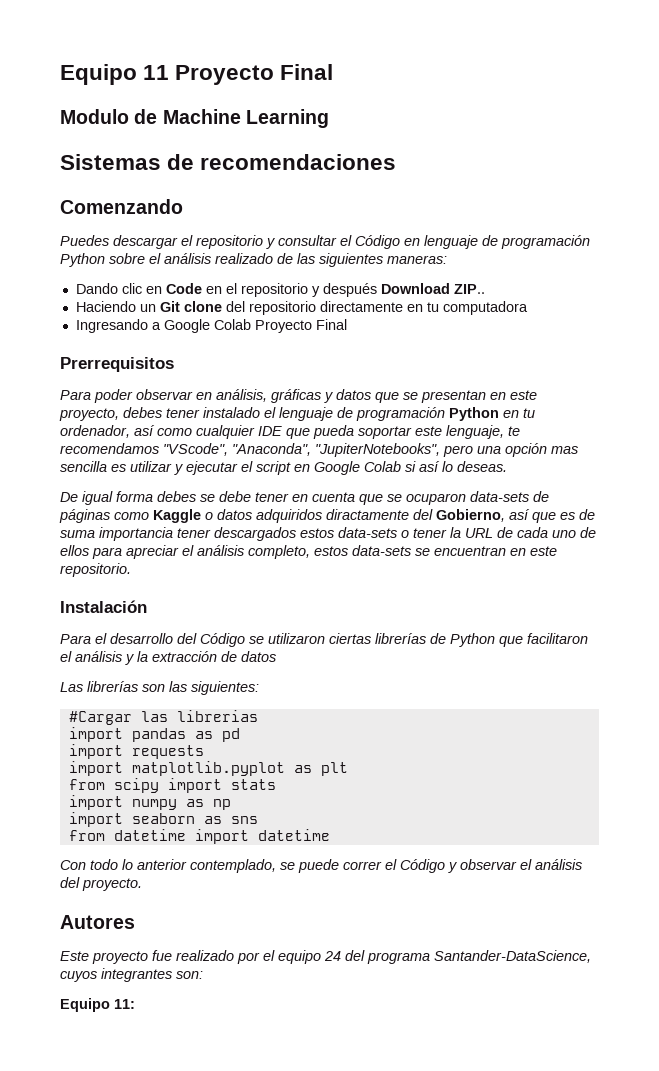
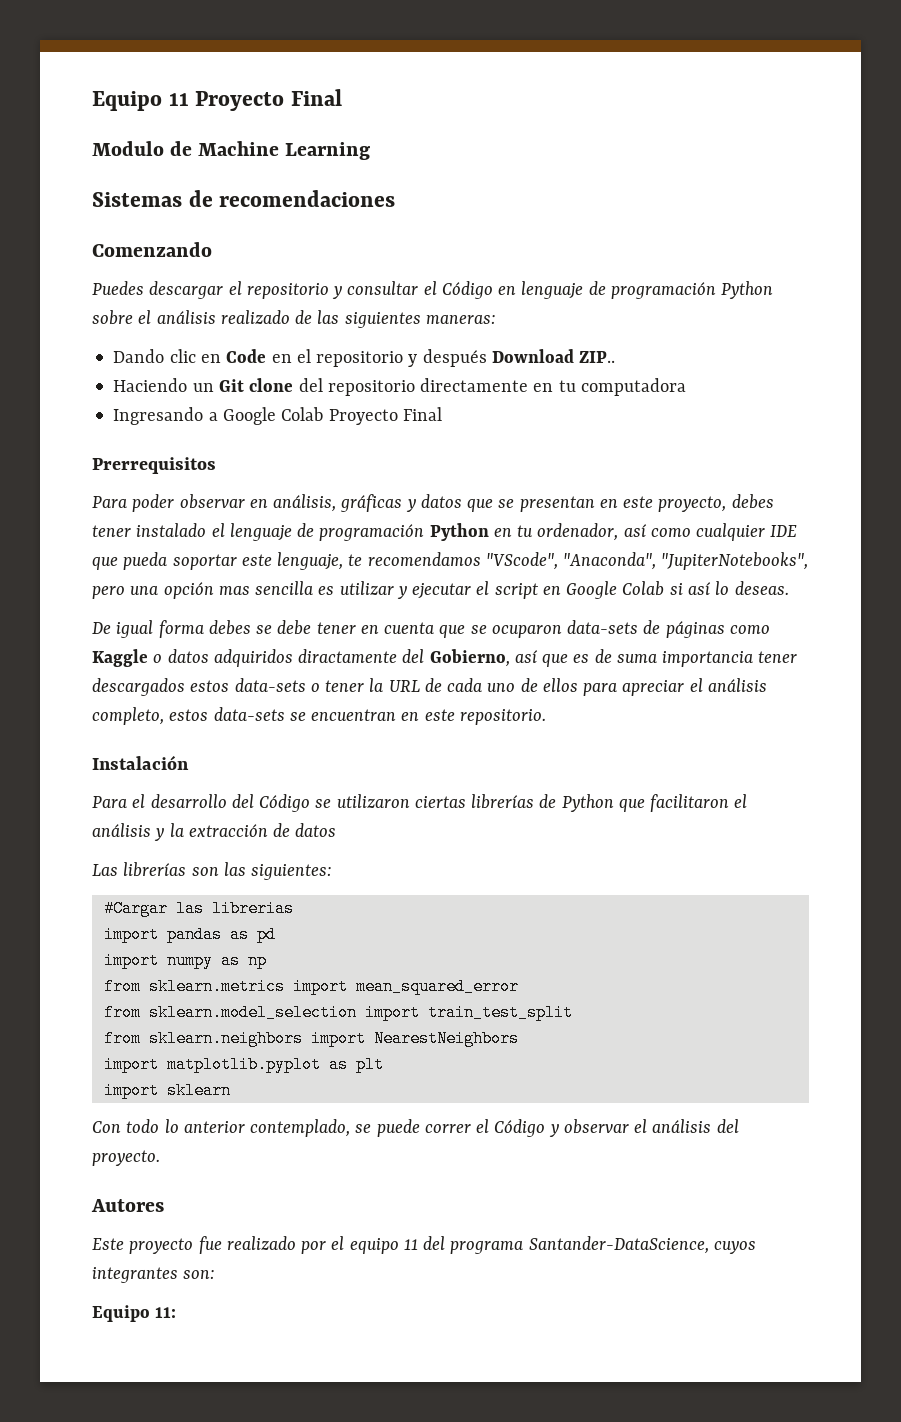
- import requests
+ import numpy as np
+ from sklearn.metrics import mean_squared_error
+ from sklearn.model_selection import train_test_split
+ from sklearn.neighbors import NearestNeighbors
  import matplotlib.pyplot as plt
- from scipy import stats
- import numpy as np
- import seaborn as sns
- from datetime import datetime
+ import sklearn
- Este proyecto fue realizado por el equipo 24 del programa Santander-DataScience, cuyos integrantes son:
+ Este proyecto fue realizado por el equipo 11 del programa Santander-DataScience, cuyos integrantes son:

